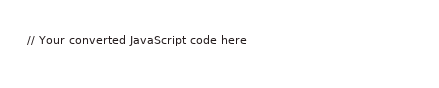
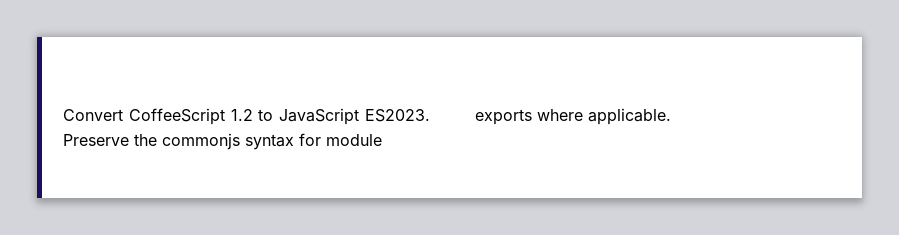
- // Your converted JavaScript code here
+ Convert CoffeeScript 1.2 to JavaScript ES2023. Preserve the commonjs syntax for module exports where applicable.

